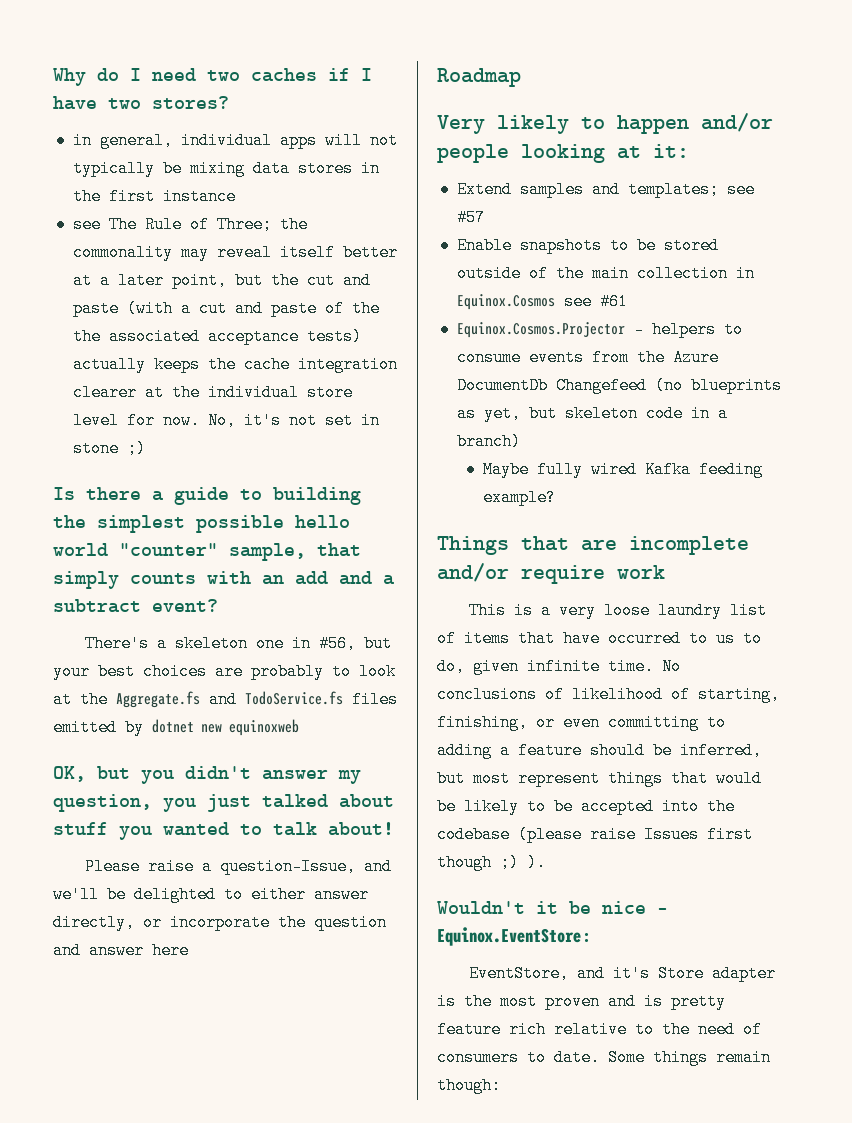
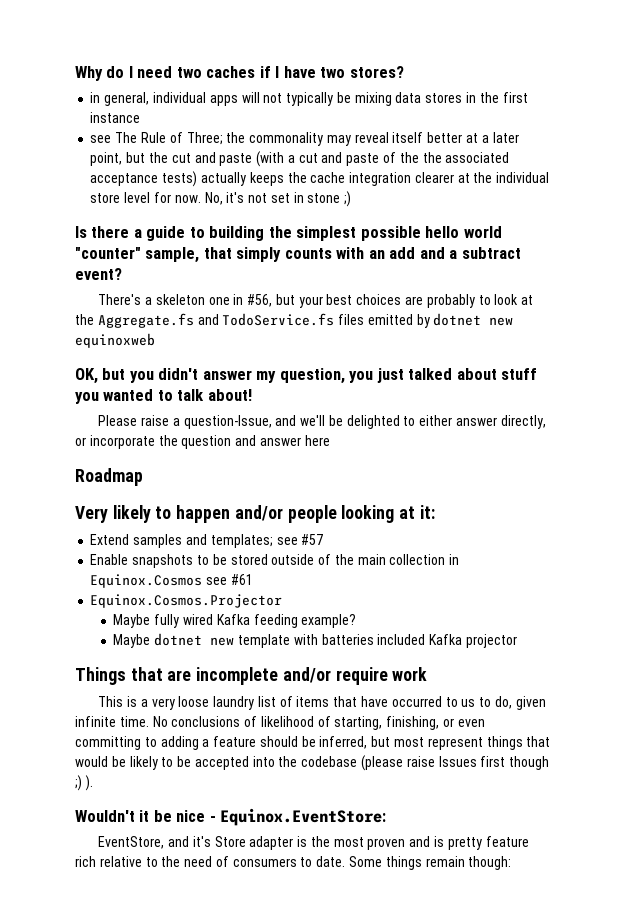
- Equinox.Cosmos.Projector - helpers to consume events from the Azure DocumentDb Changefeed (no blueprints as yet, but skeleton code in a branch)
+ Equinox.Cosmos.Projector
+ Maybe dotnet new template with batteries included Kafka projector

